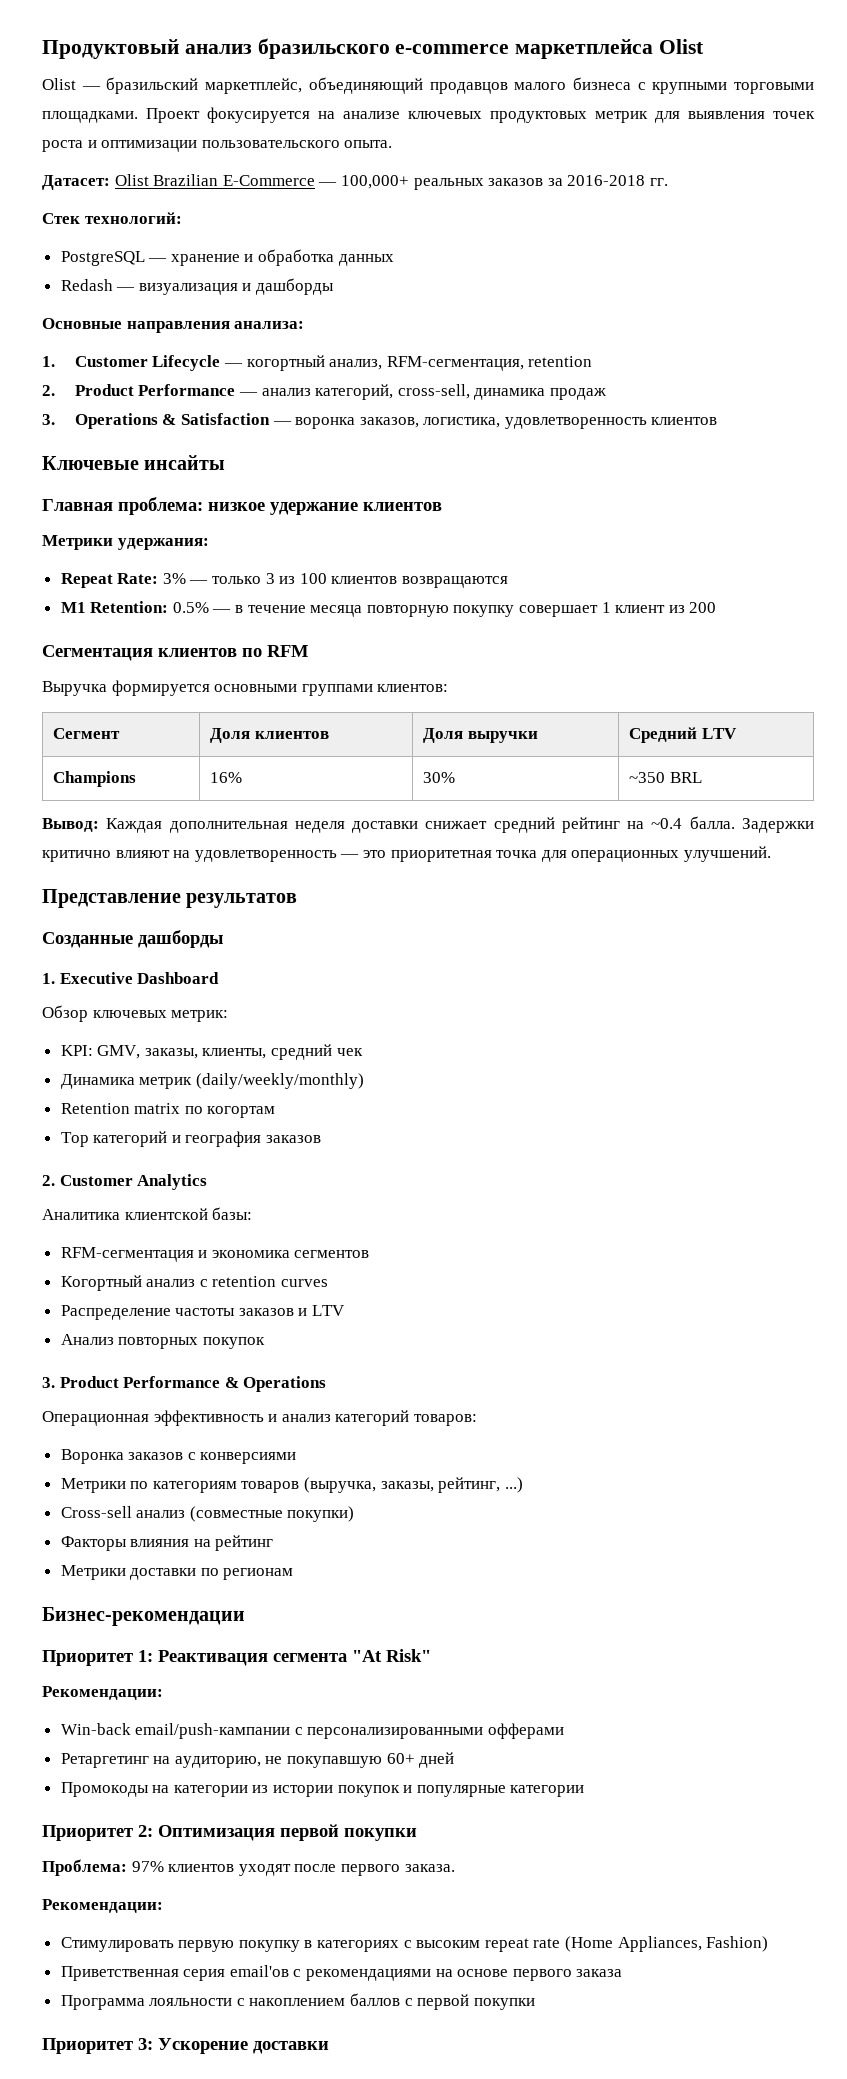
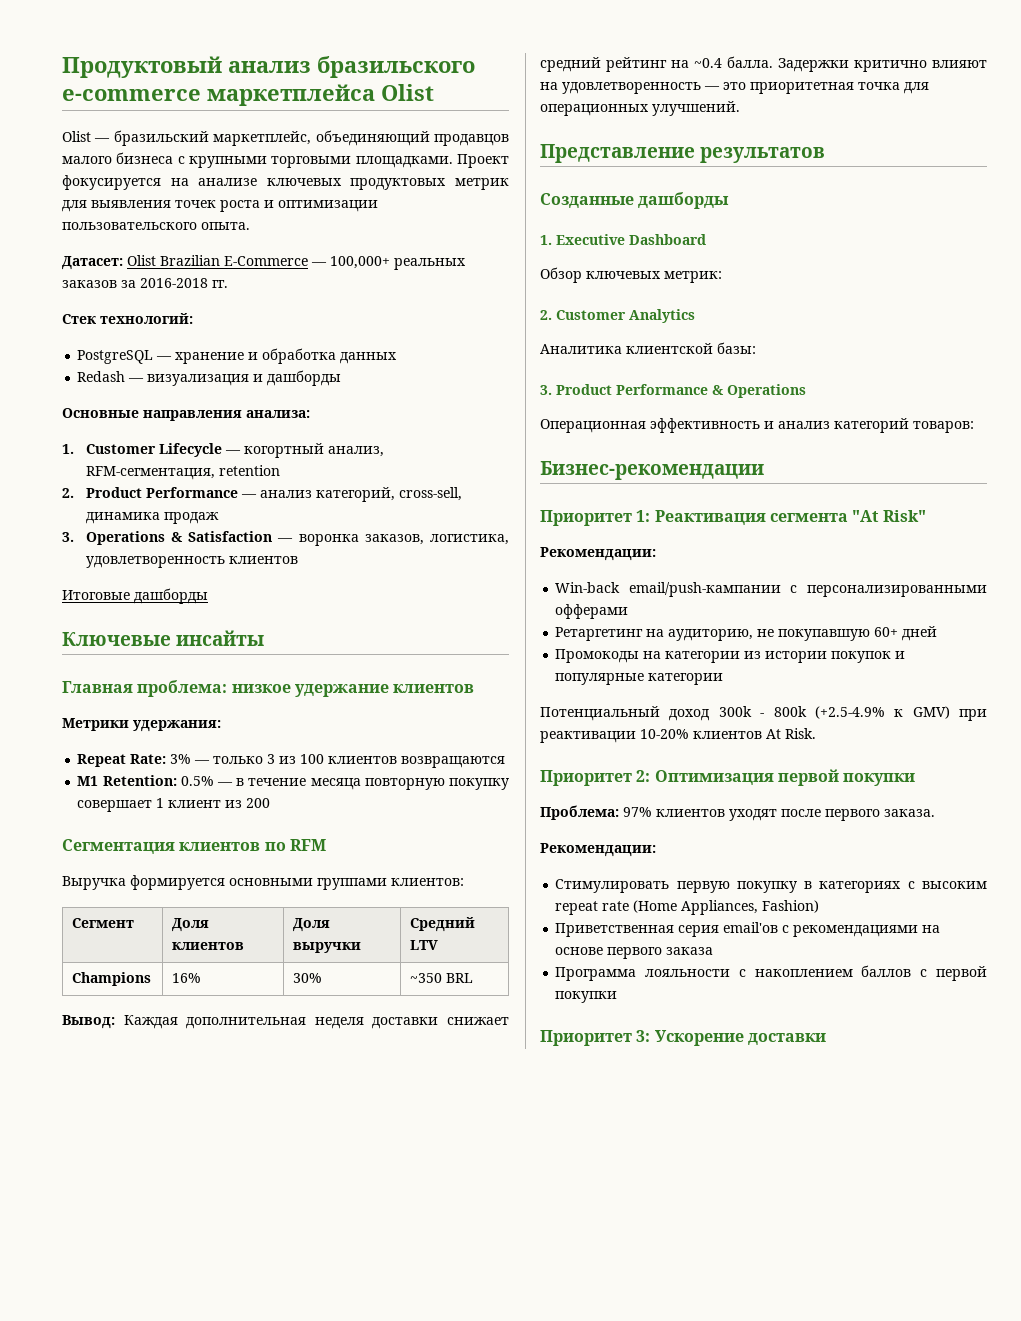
+ Итоговые дашборды
- KPI: GMV, заказы, клиенты, средний чек
- Динамика метрик (daily/weekly/monthly)
- Retention matrix по когортам
- Top категорий и география заказов
- RFM-сегментация и экономика сегментов
- Когортный анализ с retention curves
- Распределение частоты заказов и LTV
- Анализ повторных покупок
- Воронка заказов с конверсиями
- Метрики по категориям товаров (выручка, заказы, рейтинг, ...)
- Cross-sell анализ (совместные покупки)
- Факторы влияния на рейтинг
- Метрики доставки по регионам
+ Потенциальный доход 300k - 800k (+2.5-4.9% к GMV) при реактивации 10-20% клиентов At Risk.

